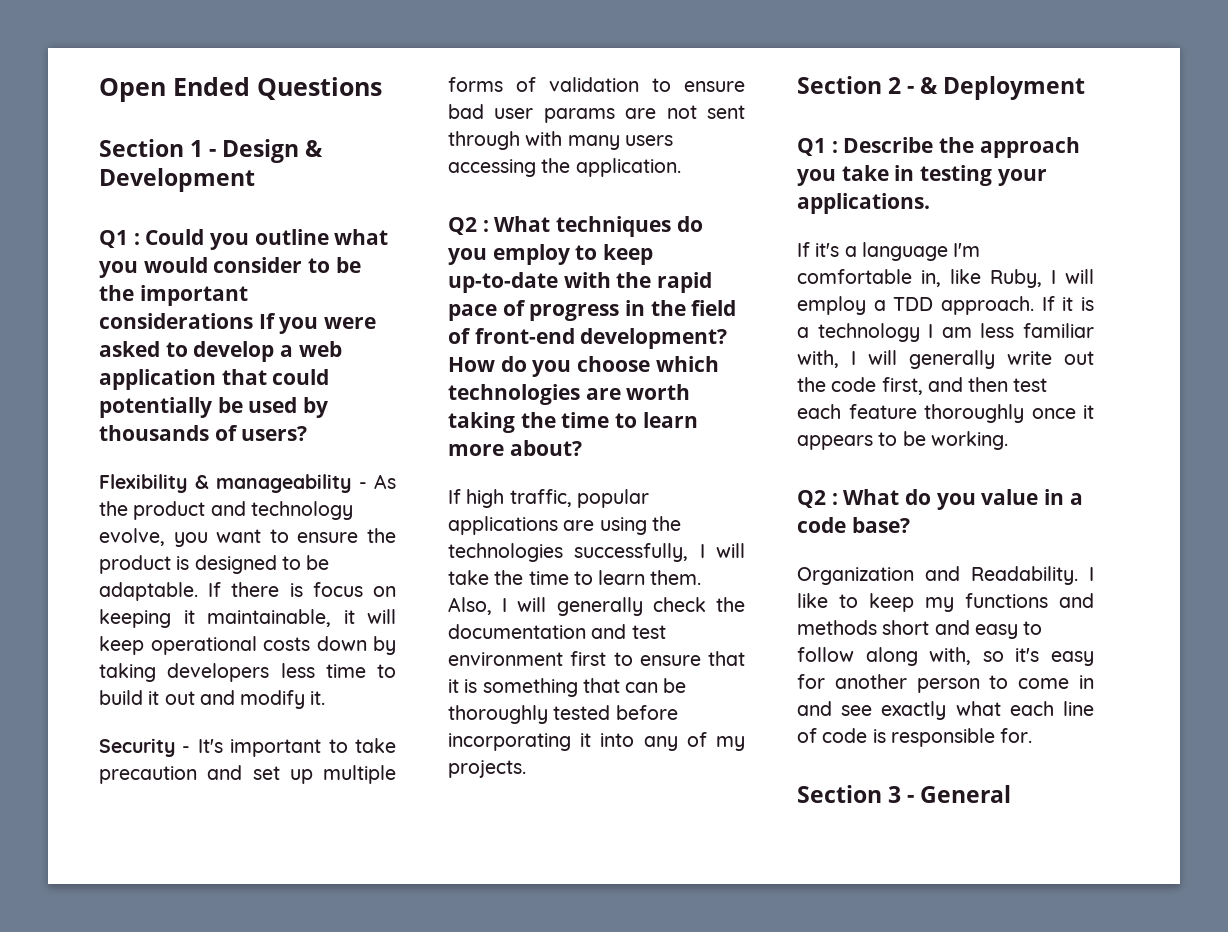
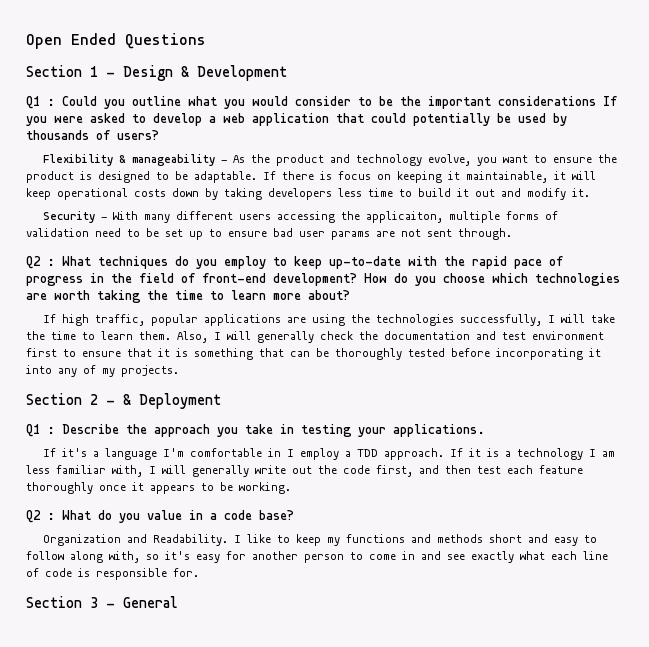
- Security - It's important to take precaution and set up multiple forms of validation to ensure bad user params are not sent through with many users accessing the application.
+ Security - With many different users accessing the applicaiton, multiple forms of validation need to be set up to ensure bad user params are not sent through.
- If it's a language I'm comfortable in, like Ruby, I will employ a TDD approach.
+ If it's a language I'm comfortable in I employ a TDD approach.

